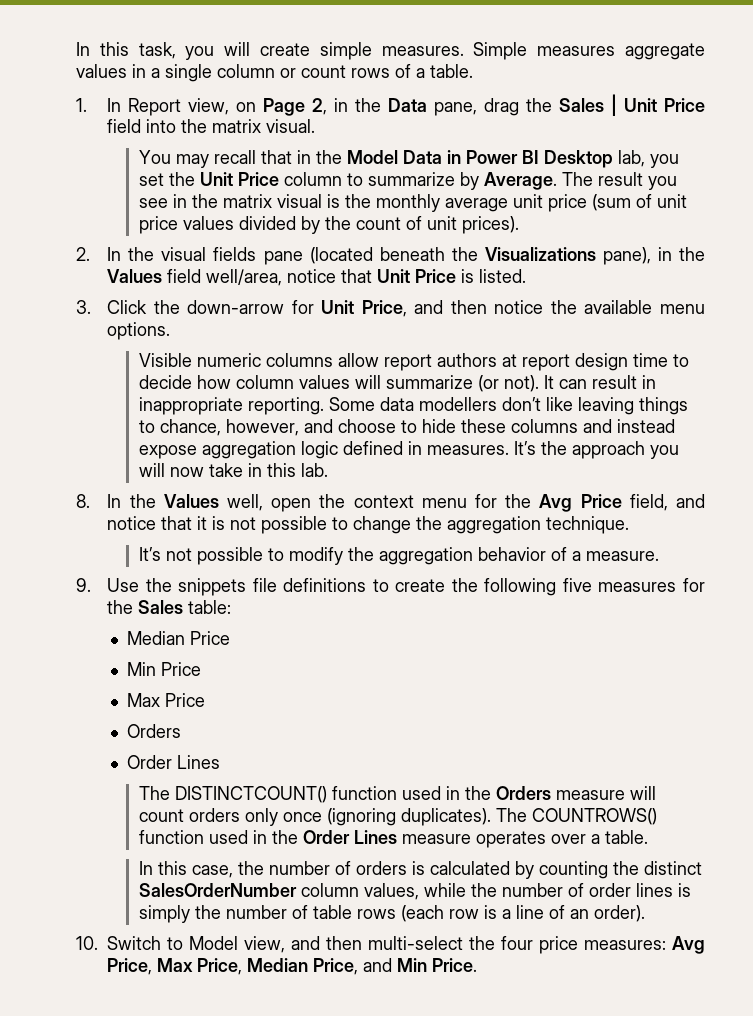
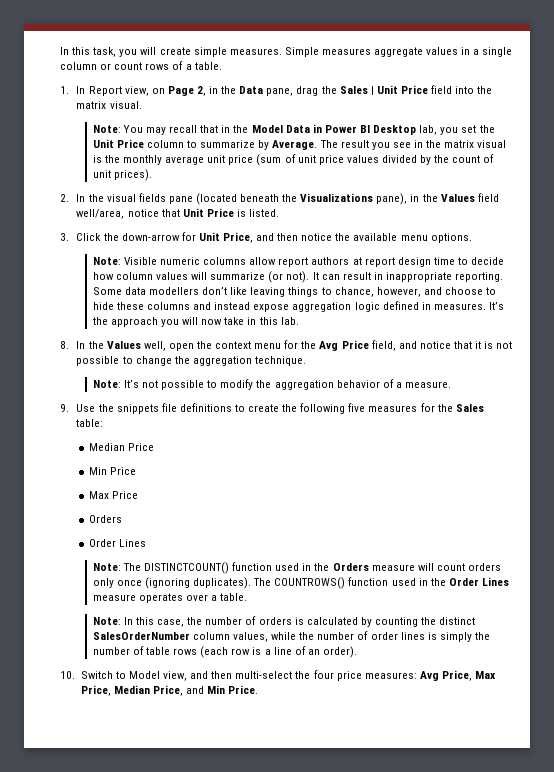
- You may recall that in the Model Data in Power BI Desktop lab, you set the Unit Price column to summarize by Average.
+ Note: You may recall that in the Model Data in Power BI Desktop lab, you set the Unit Price column to summarize by Average.
- Visible numeric columns allow report authors at report design time to decide how column values will summarize (or not).
+ Note: Visible numeric columns allow report authors at report design time to decide how column values will summarize (or not).
- It’s not possible to modify the aggregation behavior of a measure.
+ Note: It’s not possible to modify the aggregation behavior of a measure.
- The DISTINCTCOUNT() function used in the Orders measure will count orders only once (ignoring duplicates).
+ Note: The DISTINCTCOUNT() function used in the Orders measure will count orders only once (ignoring duplicates).
- In this case, the number of orders is calculated by counting the distinct SalesOrderNumber column values, while the number of order lines is simply the number of table rows (each row is a line of an order).
+ Note: In this case, the number of orders is calculated by counting the distinct SalesOrderNumber column values, while the number of order lines is simply the number of table rows (each row is a line of an order).

